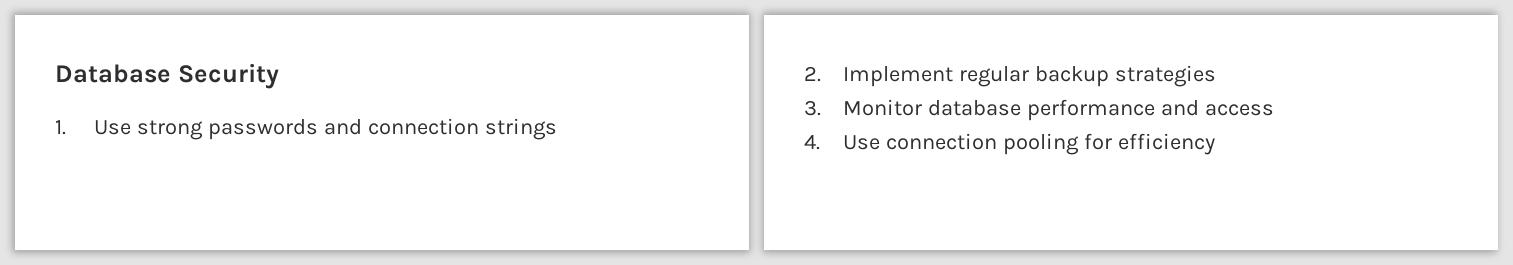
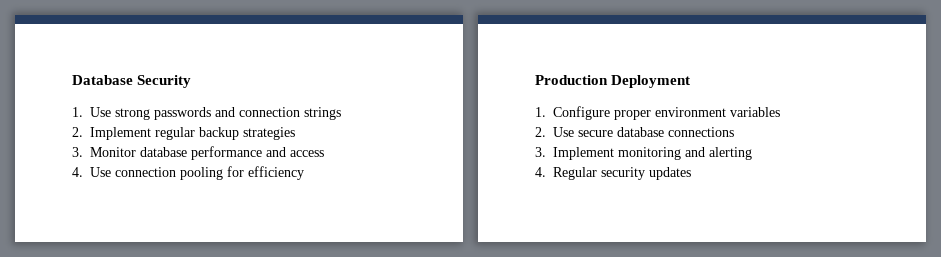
+ Production Deployment
+ 1. Configure proper environment variables
+ 2. Use secure database connections
+ 3. Implement monitoring and alerting
+ 4. Regular security updates

